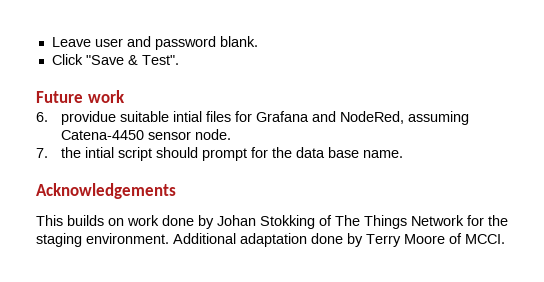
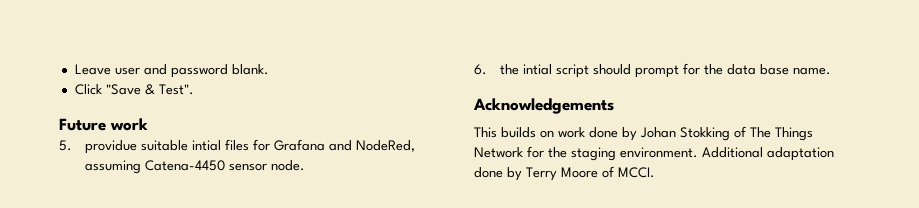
- 6. providue suitable intial files for Grafana and NodeRed, assuming Catena-4450 sensor node.
+ 5. providue suitable intial files for Grafana and NodeRed, assuming Catena-4450 sensor node.
- 7. the intial script should prompt for the data base name.
+ 6. the intial script should prompt for the data base name.

